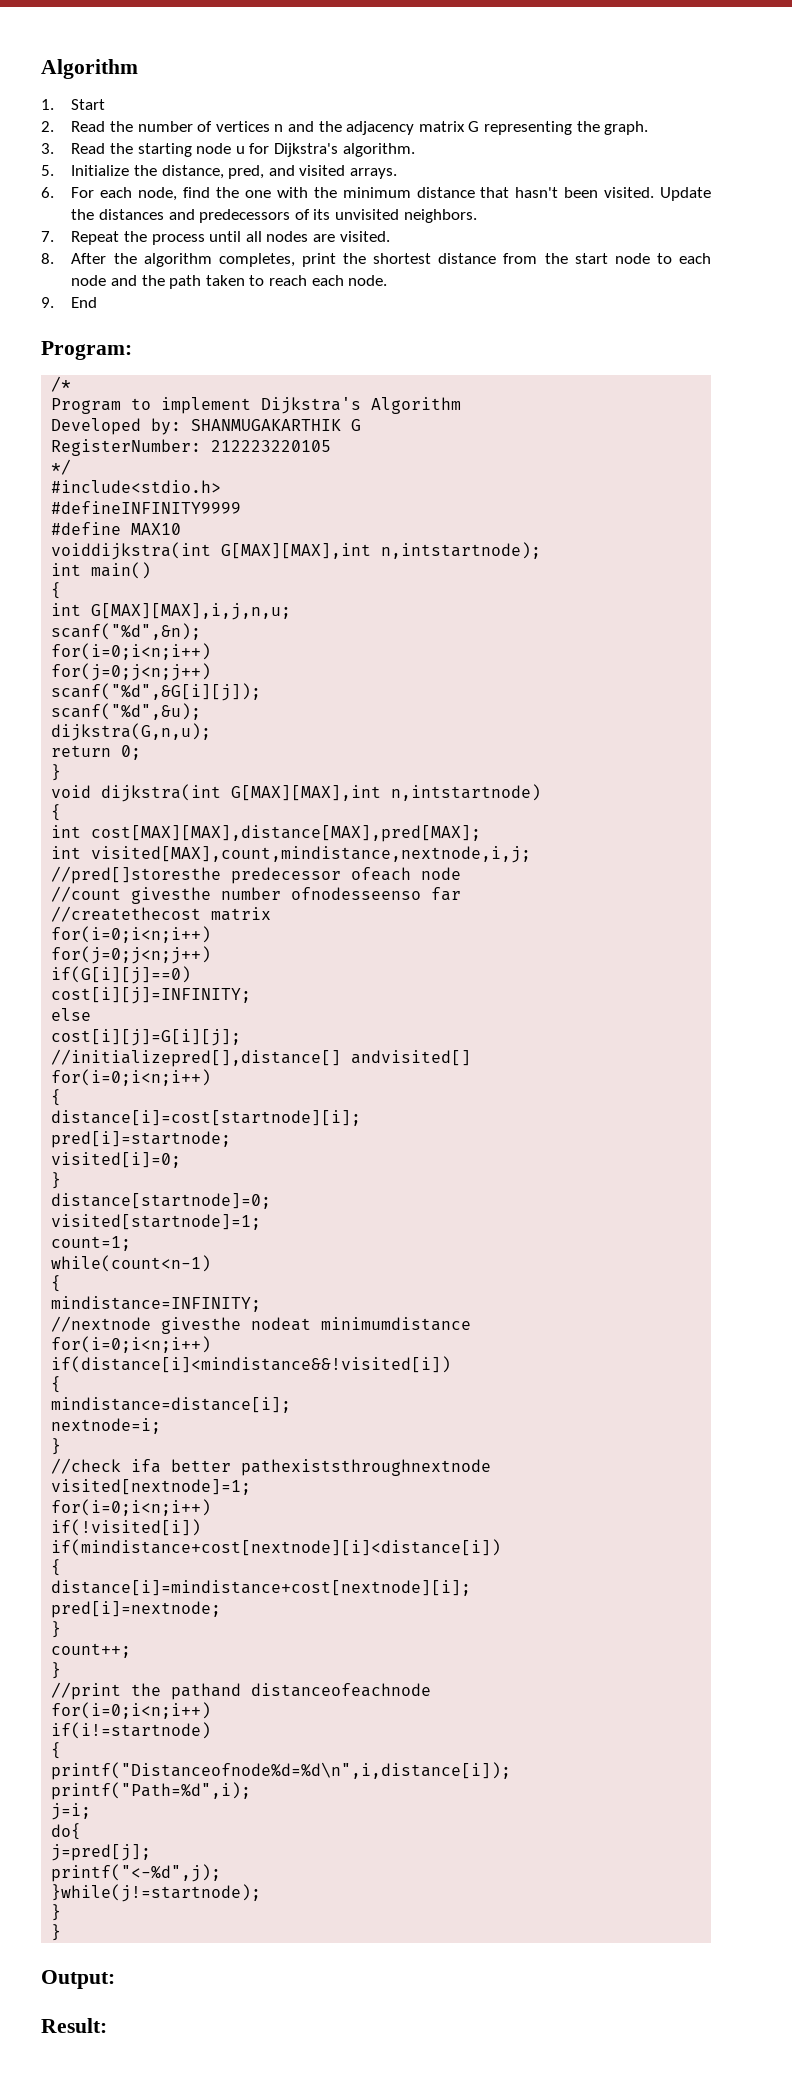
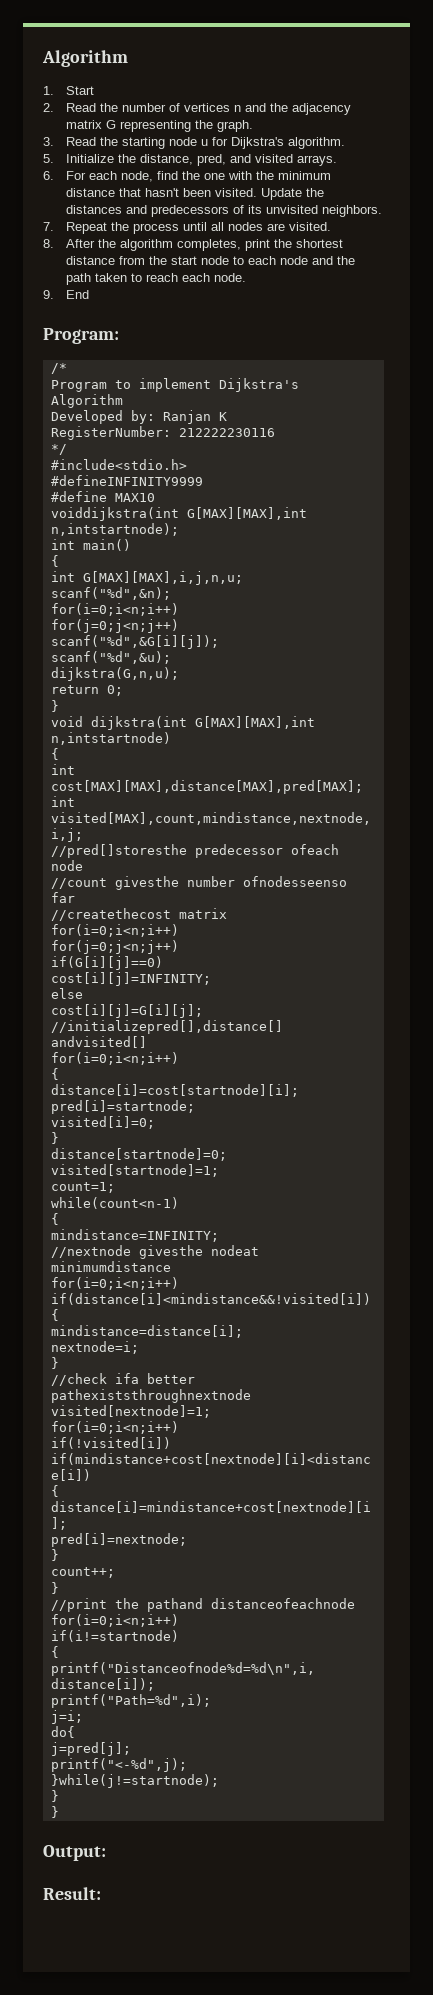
- Developed by: SHANMUGAKARTHIK G
+ Developed by: Ranjan K
- RegisterNumber: 212223220105
+ RegisterNumber: 212222230116

